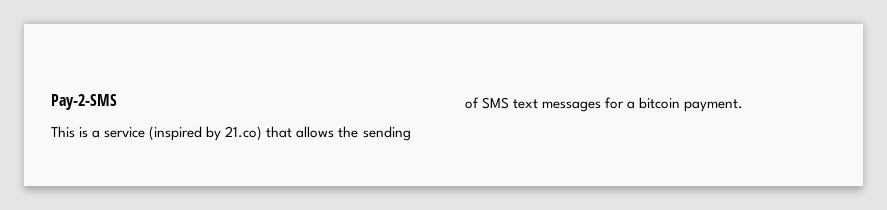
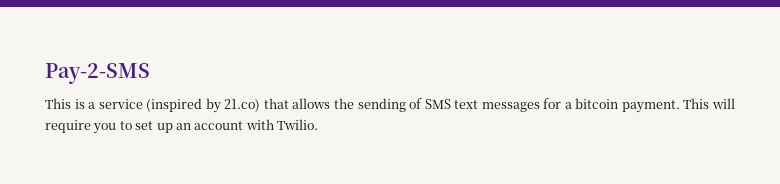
+ This will require you to set up an account with Twilio.

